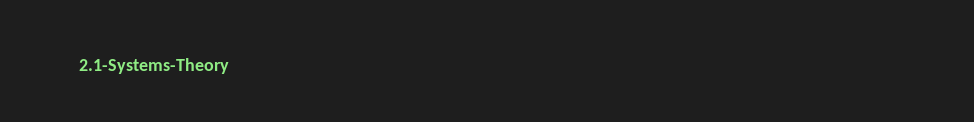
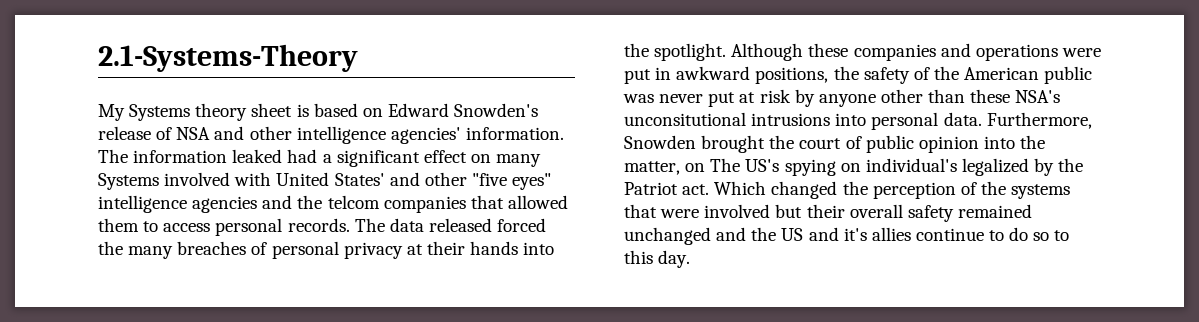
+ My Systems theory sheet is based on Edward Snowden's release of NSA and other intelligence agencies' information. The information leaked had a significant effect on many Systems involved with United States' and other "five eyes" intelligence agencies and the telcom companies that allowed them to access personal records. The data released forced the many breaches of personal privacy at their hands into the spotlight. Although these companies and operations were put in awkward positions, the safety of the American public was never put at risk by anyone other than these NSA's unconsitutional intrusions into personal data. Furthermore, Snowden brought the court of public opinion into the matter, on The US's spying on individual's legalized by the Patriot act. Which changed the perception of the systems that were involved but their overall safety remained unchanged and the US and it's allies continue to do so to this day.

